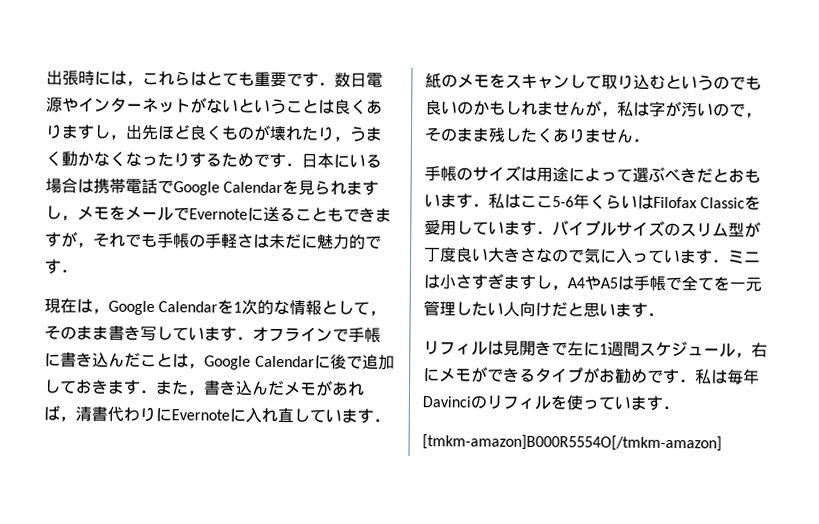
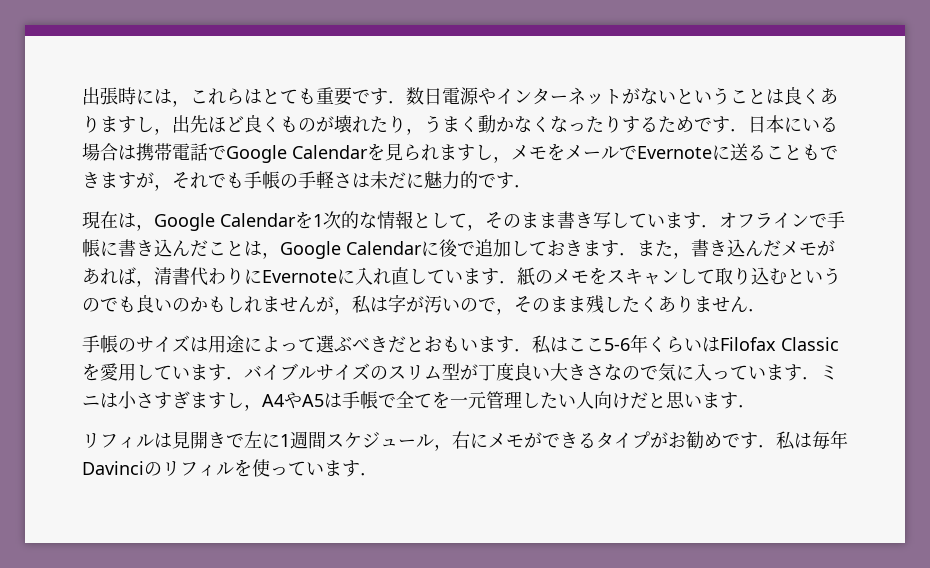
- [tmkm-amazon]B000R5554O[/tmkm-amazon]

